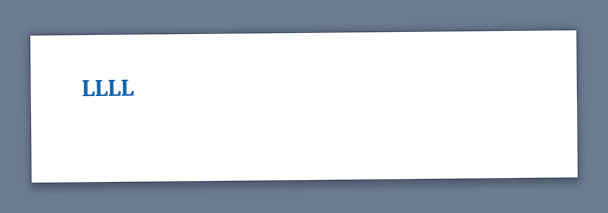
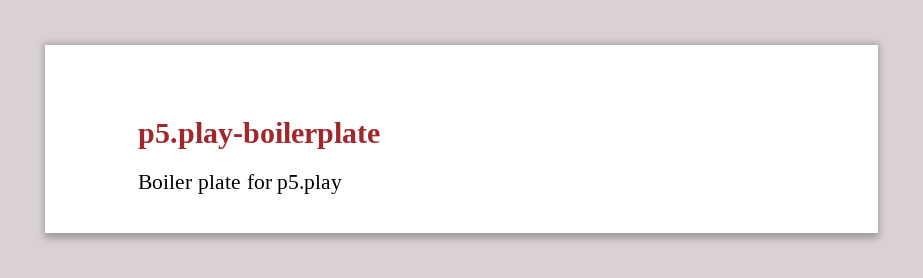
- LLLL
+ p5.play-boilerplate
+ Boiler plate for p5.play

